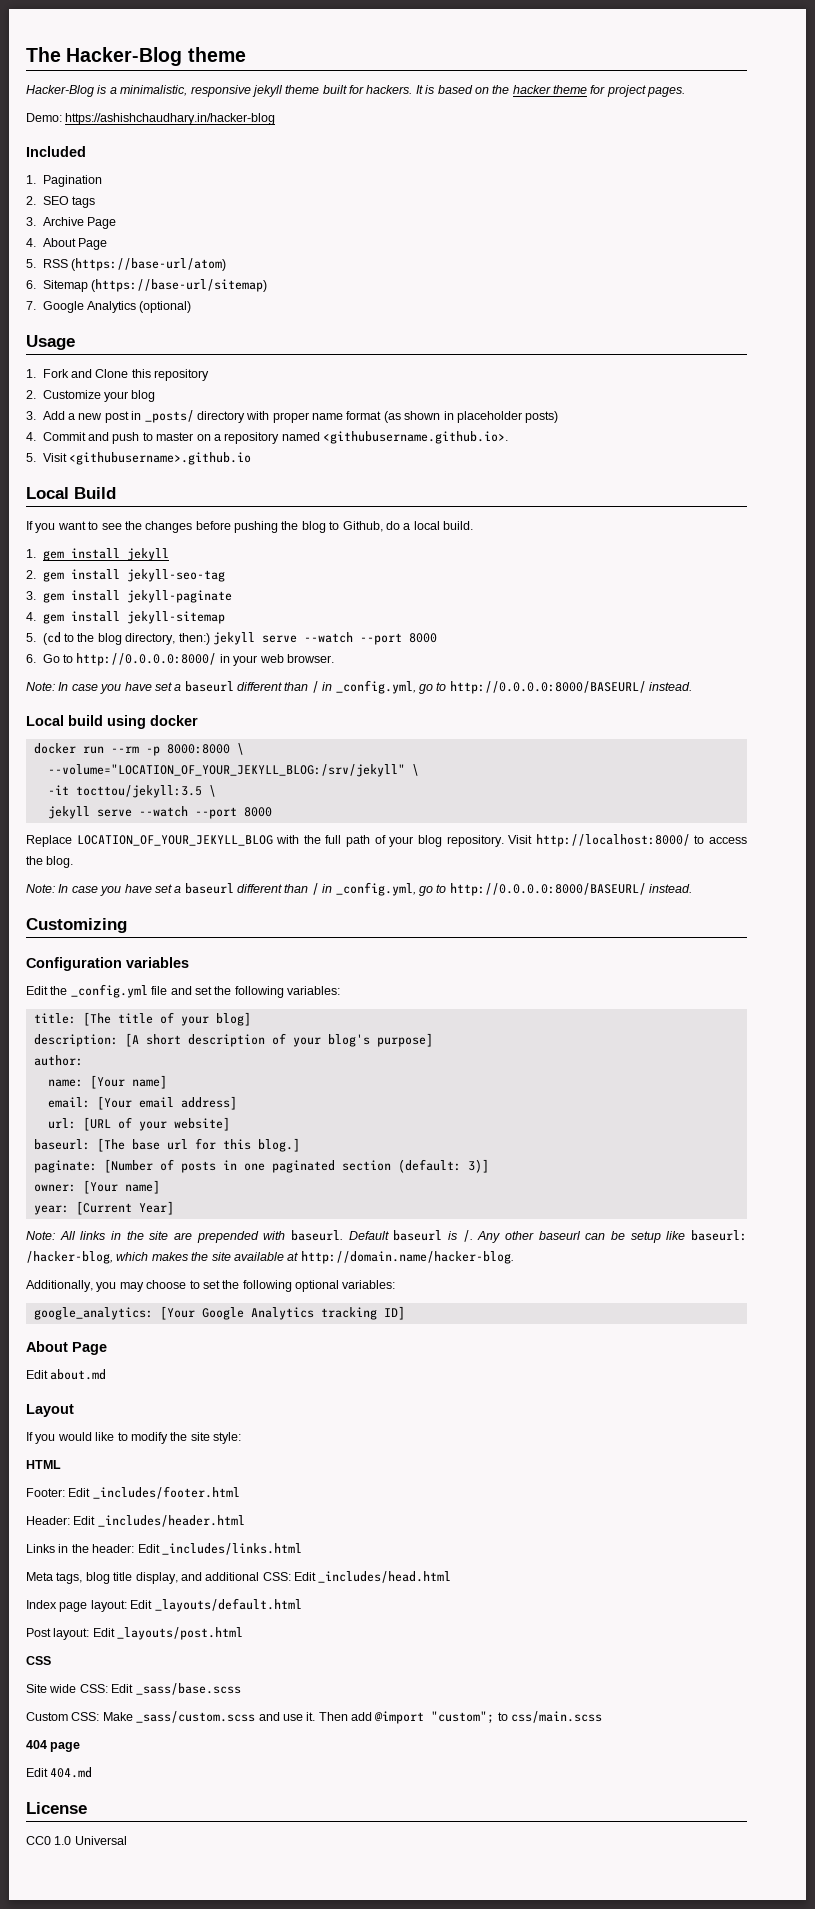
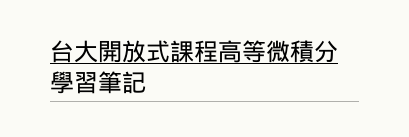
- The Hacker-Blog theme
- Hacker-Blog is a minimalistic, responsive jekyll theme built for hackers. It is based on the hacker theme for project pages.
- Demo: https://ashishchaudhary.in/hacker-blog
- Included
- 1. Pagination
- 2. SEO tags
- 3. Archive Page
- 4. About Page
- 5. RSS (https://base-url/atom)
- 6. Sitemap (https://base-url/sitemap)
- 7. Google Analytics (optional)
- Usage
- 1. Fork and Clone this repository
- 2. Customize your blog
- 3. Add a new post in _posts/ directory with proper name format (as shown in placeholder posts)
- 4. Commit and push to master on a repository named <githubusername.github.io>.
- 5. Visit <githubusername>.github.io
- Local Build
- If you want to see the changes before pushing the blog to Github, do a local build.
- 1. gem install jekyll
- 2. gem install jekyll-seo-tag
- 3. gem install jekyll-paginate
- 4. gem install jekyll-sitemap
- 5. (cd to the blog directory, then:) jekyll serve --watch --port 8000
- 6. Go to http://0.0.0.0:8000/ in your web browser.
- Note: In case you have set a baseurl different than / in _config.yml, go to http://0.0.0.0:8000/BASEURL/ instead.
- Local build using docker
- docker run --rm -p 8000:8000 \
- --volume="LOCATION_OF_YOUR_JEKYLL_BLOG:/srv/jekyll" \
- -it tocttou/jekyll:3.5 \
- jekyll serve --watch --port 8000
- Replace LOCATION_OF_YOUR_JEKYLL_BLOG with the full path of your blog repository. Visit http://localhost:8000/ to access the blog.
- Note: In case you have set a baseurl different than / in _config.yml, go to http://0.0.0.0:8000/BASEURL/ instead.
- Customizing
- Configuration variables
- Edit the _config.yml file and set the following variables:
- title: [The title of your blog]
- description: [A short description of your blog's purpose]
- author:
- name: [Your name]
- email: [Your email address]
- url: [URL of your website]
- baseurl: [The base url for this blog.]
- paginate: [Number of posts in one paginated section (default: 3)]
- owner: [Your name]
- year: [Current Year]
- Note: All links in the site are prepended with baseurl. Default baseurl is /. Any other baseurl can be setup like baseurl: /hacker-blog, which makes the site available at http://domain.name/hacker-blog.
- Additionally, you may choose to set the following optional variables:
- google_analytics: [Your Google Analytics tracking ID]
- About Page
- Edit about.md
- Layout
- If you would like to modify the site style:
- HTML
- Footer: Edit _includes/footer.html
- Header: Edit _includes/header.html
- Links in the header: Edit _includes/links.html
- Meta tags, blog title display, and additional CSS: Edit _includes/head.html
- Index page layout: Edit _layouts/default.html
- Post layout: Edit _layouts/post.html
- CSS
- Site wide CSS: Edit _sass/base.scss
- Custom CSS: Make _sass/custom.scss and use it. Then add @import "custom"; to css/main.scss
- 404 page
- Edit 404.md
- License
- CC0 1.0 Universal
+ 台大開放式課程高等微積分學習筆記

